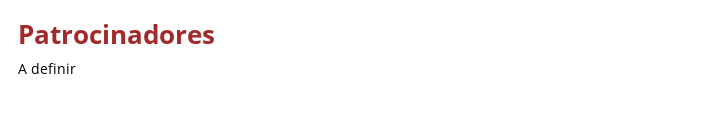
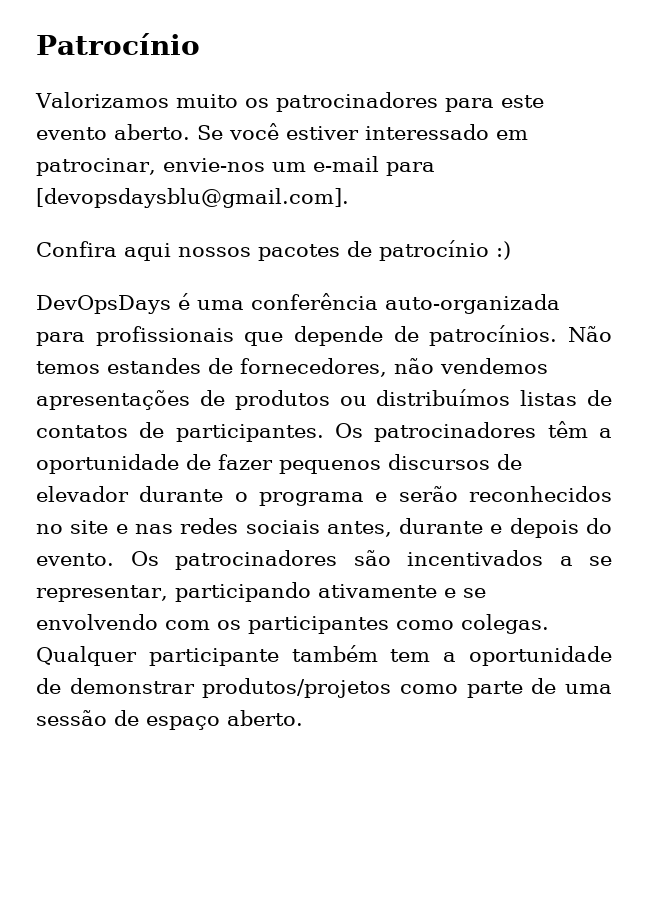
- Patrocinadores
- A definir
+ Patrocínio
+ Valorizamos muito os patrocinadores para este evento aberto. Se você estiver interessado em patrocinar, envie-nos um e-mail para [devopsdaysblu@gmail.com].
+ Confira aqui nossos pacotes de patrocínio :)
+ DevOpsDays é uma conferência auto-organizada para profissionais que depende de patrocínios. Não temos estandes de fornecedores, não vendemos apresentações de produtos ou distribuímos listas de contatos de participantes. Os patrocinadores têm a oportunidade de fazer pequenos discursos de elevador durante o programa e serão reconhecidos no site e nas redes sociais antes, durante e depois do evento. Os patrocinadores são incentivados a se representar, participando ativamente e se envolvendo com os participantes como colegas. Qualquer participante também tem a oportunidade de demonstrar produtos/projetos como parte de uma sessão de espaço aberto.

